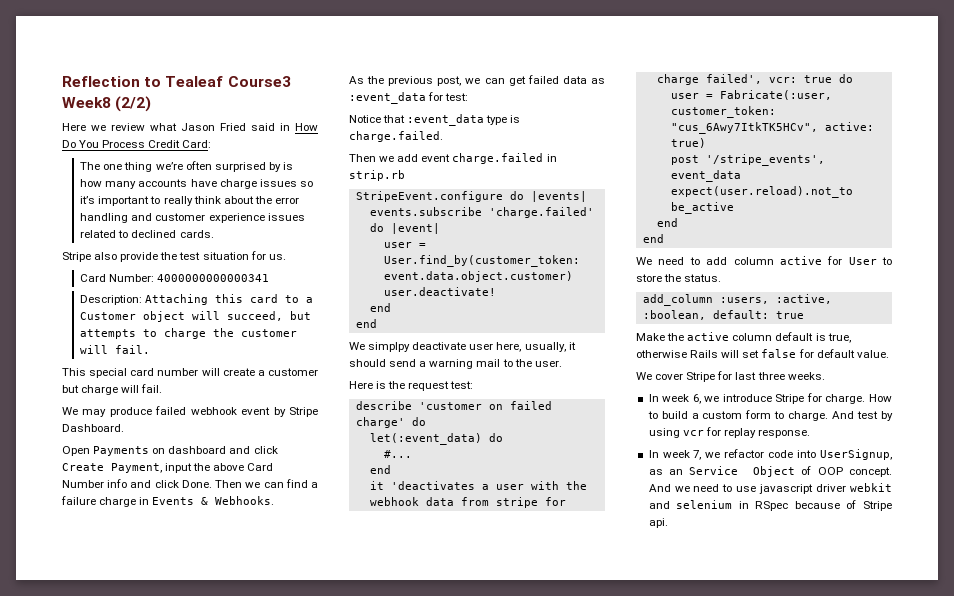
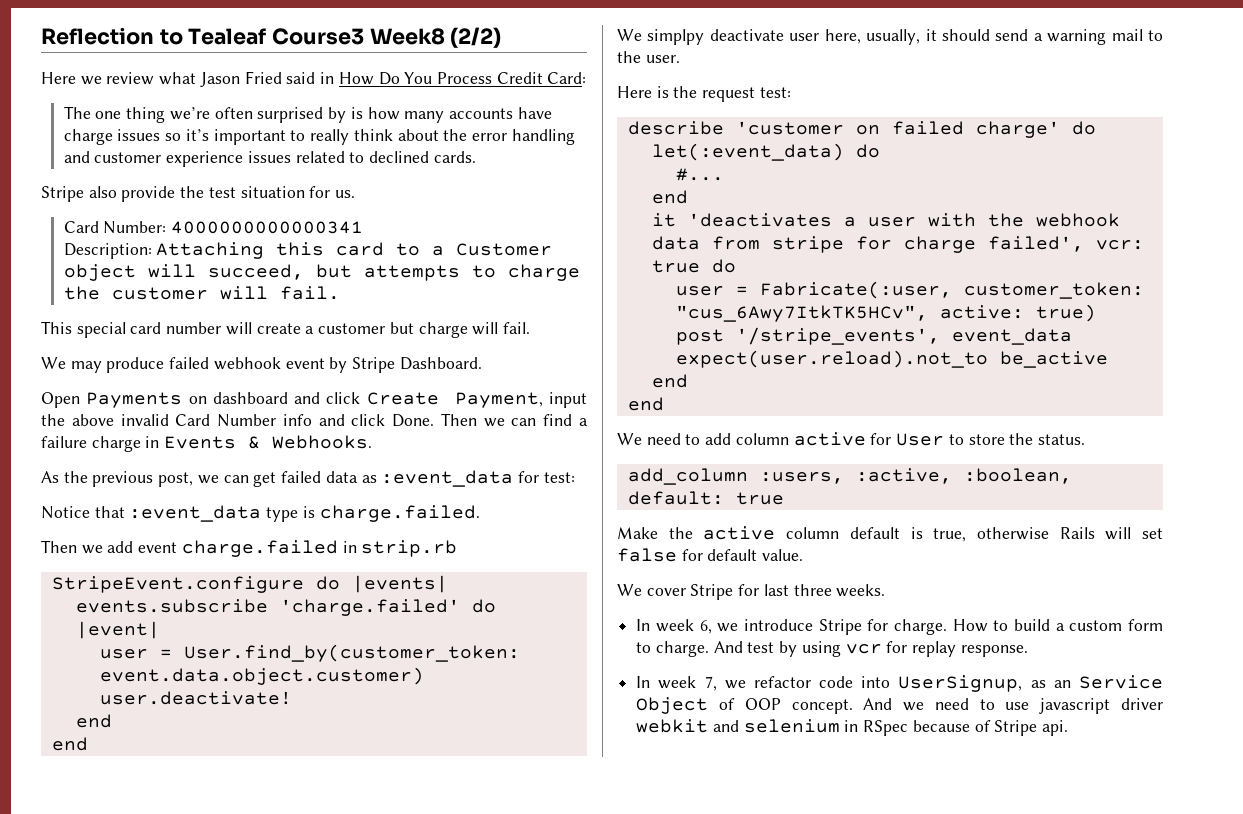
- Open Payments on dashboard and click Create Payment, input the above Card Number info and click Done.
+ Open Payments on dashboard and click Create Payment, input the above invalid Card Number info and click Done.

